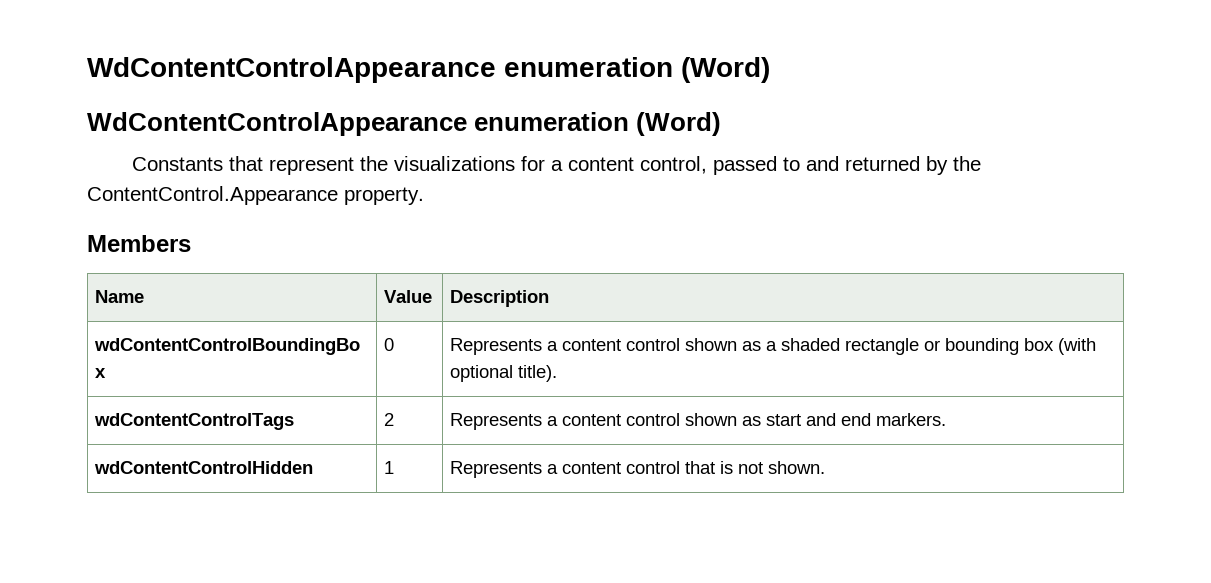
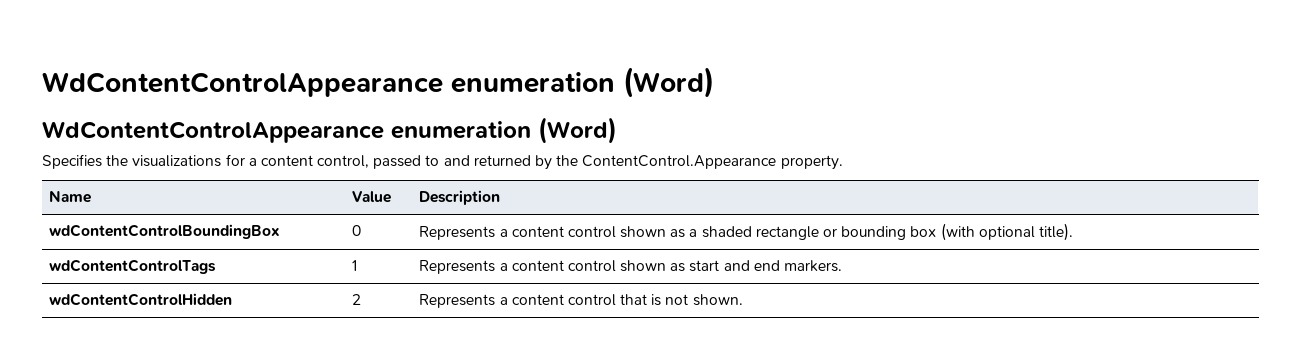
- Constants that represent the visualizations for a content control, passed to and returned by the ContentControl.Appearance property.
+ Specifies the visualizations for a content control, passed to and returned by the ContentControl.Appearance property.
- Members
- wdContentControlTags | 2 | Represents a content control shown as start and end markers.
+ wdContentControlTags | 1 | Represents a content control shown as start and end markers.
- wdContentControlHidden | 1 | Represents a content control that is not shown.
+ wdContentControlHidden | 2 | Represents a content control that is not shown.

